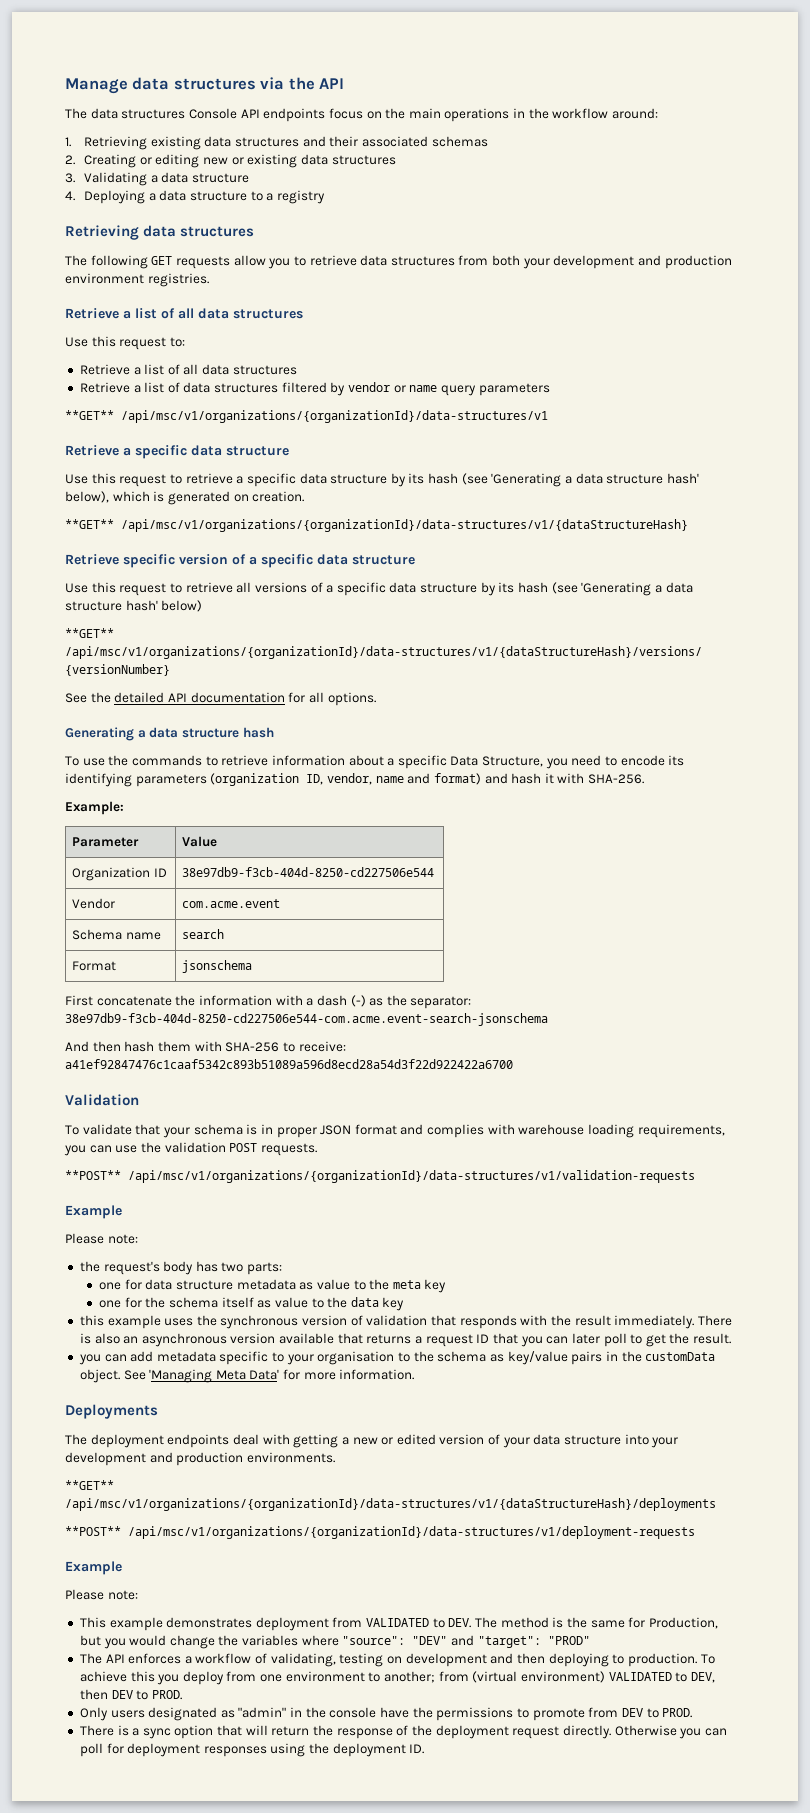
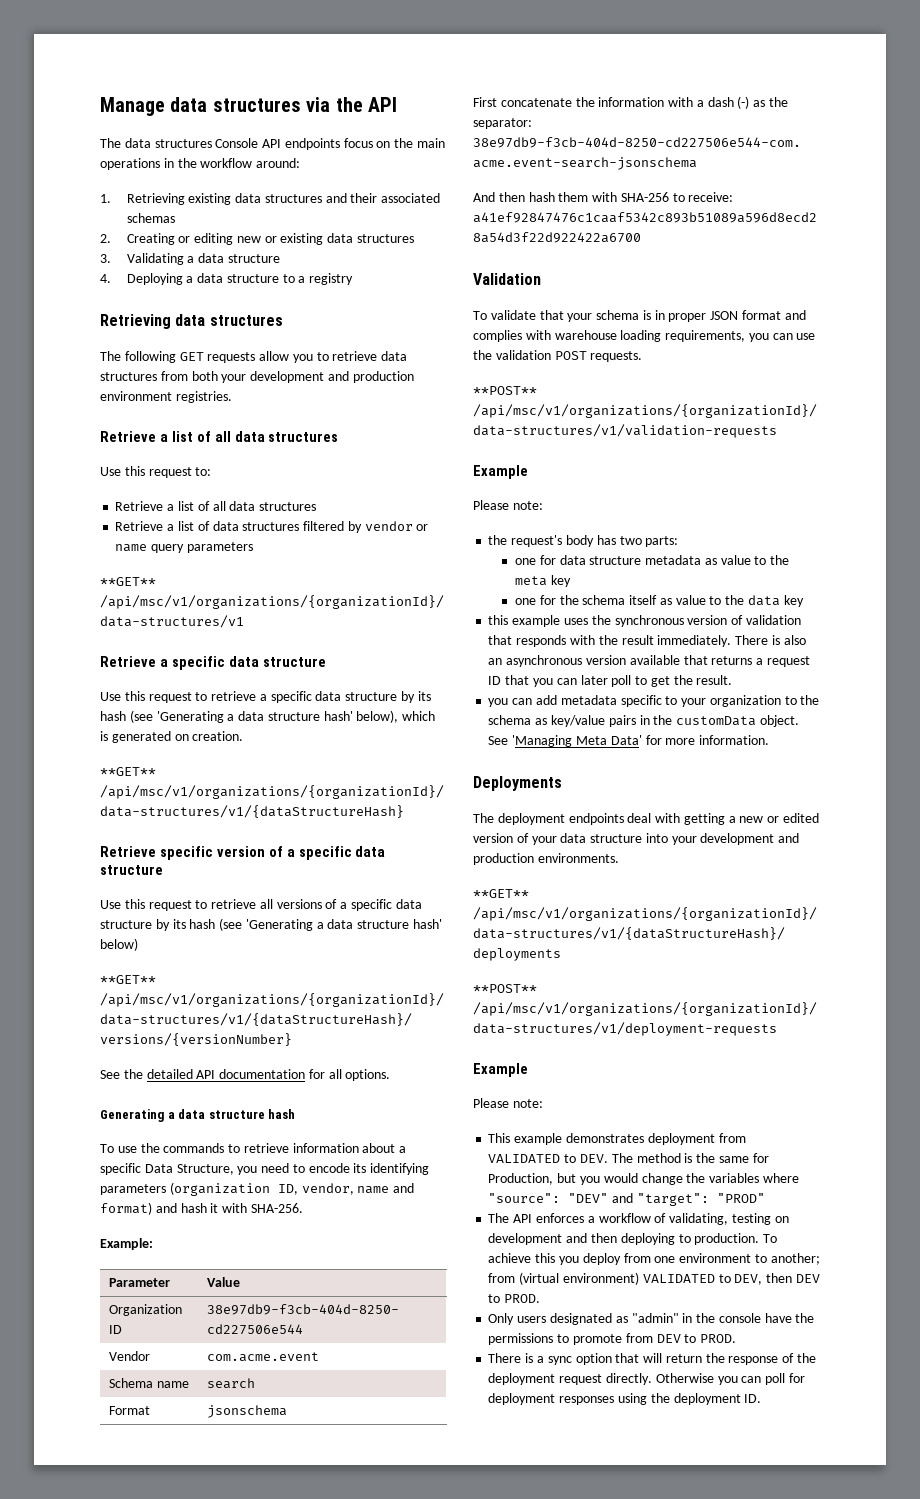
- you can add metadata specific to your organisation to the schema as key/value pairs in the customData object.
+ you can add metadata specific to your organization to the schema as key/value pairs in the customData object.

